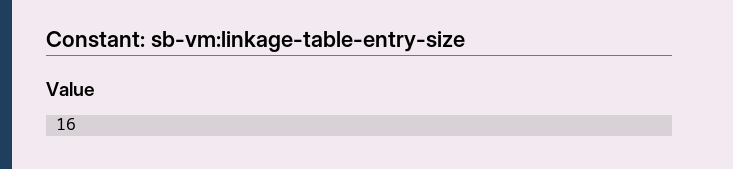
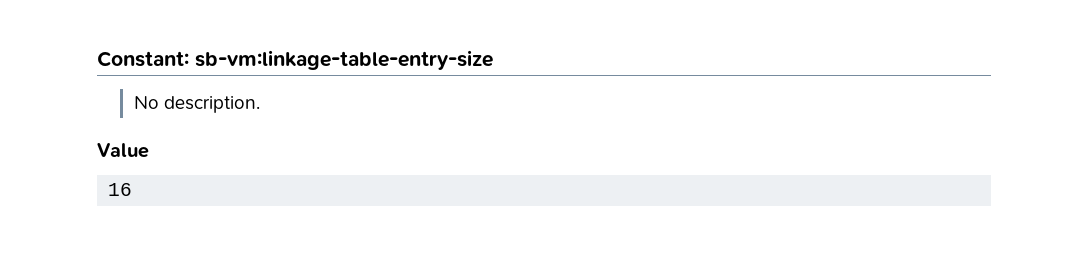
+ No description.

